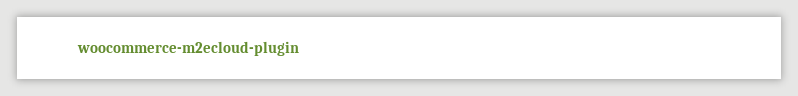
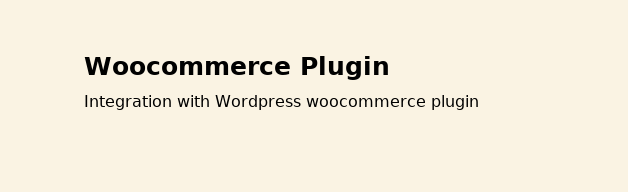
- woocommerce-m2ecloud-plugin
+ Woocommerce Plugin
+ Integration with Wordpress woocommerce plugin

